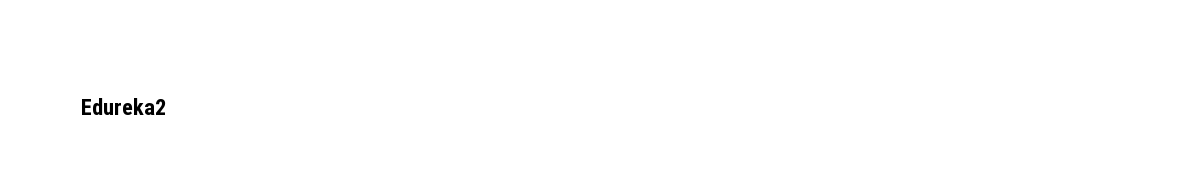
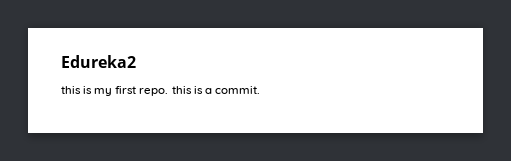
+ this is my first repo. this is a commit.

